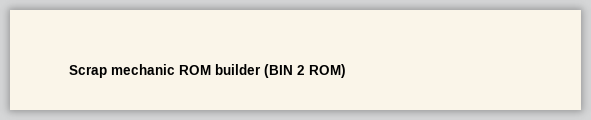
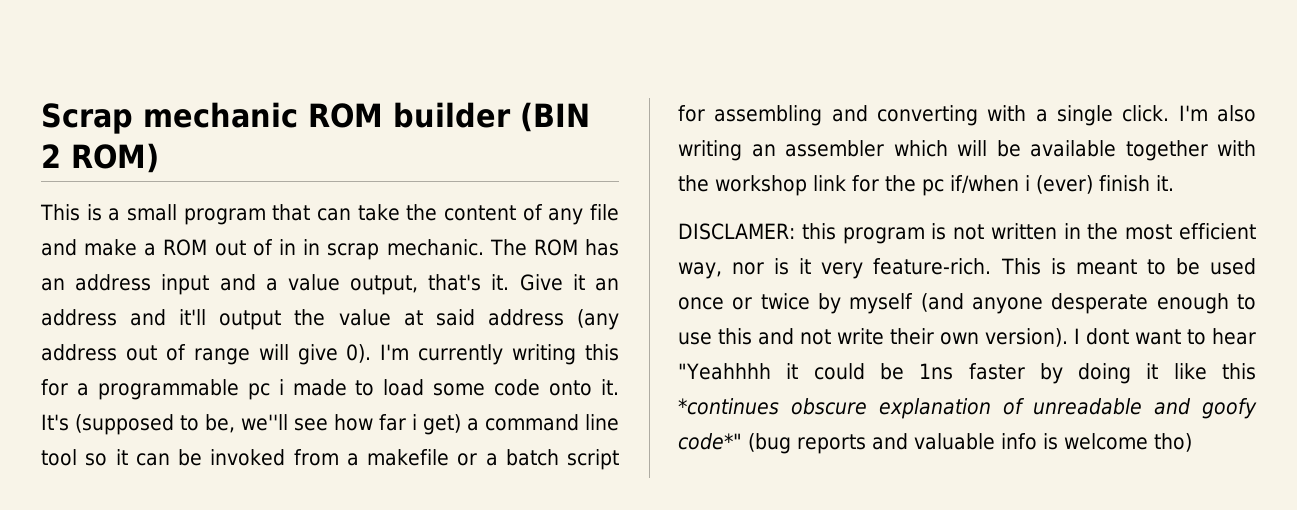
+ This is a small program that can take the content of any file and make a ROM out of in in scrap mechanic. The ROM has an address input and a value output, that's it. Give it an address and it'll output the value at said address (any address out of range will give 0). I'm currently writing this for a programmable pc i made to load some code onto it. It's (supposed to be, we''ll see how far i get) a command line tool so it can be invoked from a makefile or a batch script for assembling and converting with a single click. I'm also writing an assembler which will be available together with the workshop link for the pc if/when i (ever) finish it.
+ DISCLAMER: this program is not written in the most efficient way, nor is it very feature-rich. This is meant to be used once or twice by myself (and anyone desperate enough to use this and not write their own version). I dont want to hear "Yeahhhh it could be 1ns faster by doing it like this *continues obscure explanation of unreadable and goofy code*" (bug reports and valuable info is welcome tho)

